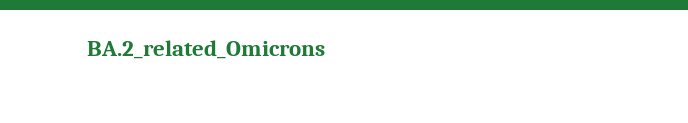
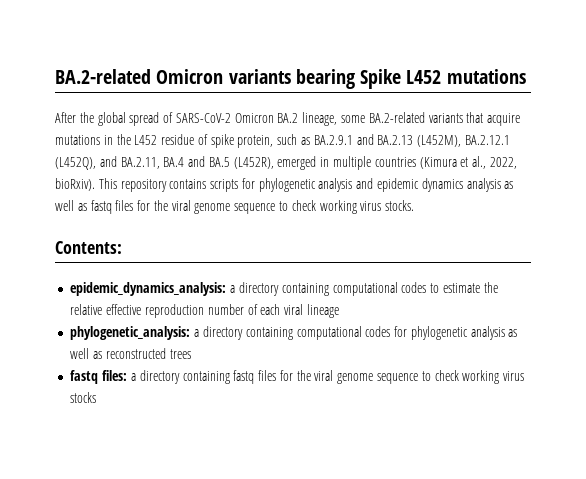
- BA.2_related_Omicrons
+ BA.2-related Omicron variants bearing Spike L452 mutations
+ After the global spread of SARS-CoV-2 Omicron BA.2 lineage, some BA.2-related variants that acquire mutations in the L452 residue of spike protein, such as BA.2.9.1 and BA.2.13 (L452M), BA.2.12.1 (L452Q), and BA.2.11, BA.4 and BA.5 (L452R), emerged in multiple countries (Kimura et al., 2022, bioRxiv). This repository contains scripts for phylogenetic analysis and epidemic dynamics analysis as well as fastq files for the viral genome sequence to check working virus stocks.
+ Contents:
+ epidemic_dynamics_analysis: a directory containing computational codes to estimate the relative effective reproduction number of each viral lineage
+ phylogenetic_analysis: a directory containing computational codes for phylogenetic analysis as well as reconstructed trees
+ fastq files: a directory containing fastq files for the viral genome sequence to check working virus stocks

